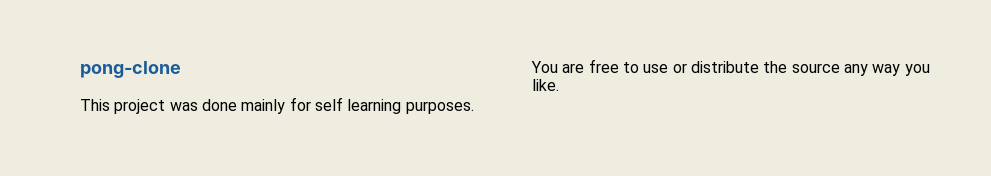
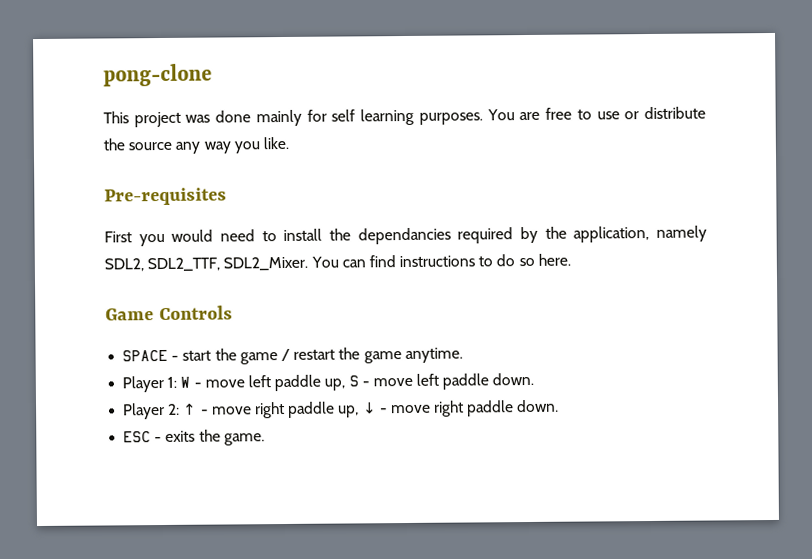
+ Pre-requisites
+ First you would need to install the dependancies required by the application, namely SDL2, SDL2_TTF, SDL2_Mixer. You can find instructions to do so here.
+ Game Controls
+ SPACE - start the game / restart the game anytime.
+ Player 1: W - move left paddle up, S - move left paddle down.
+ Player 2: ↑ - move right paddle up, ↓ - move right paddle down.
+ ESC - exits the game.

